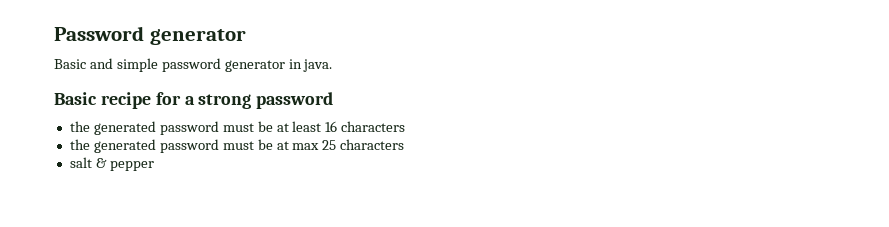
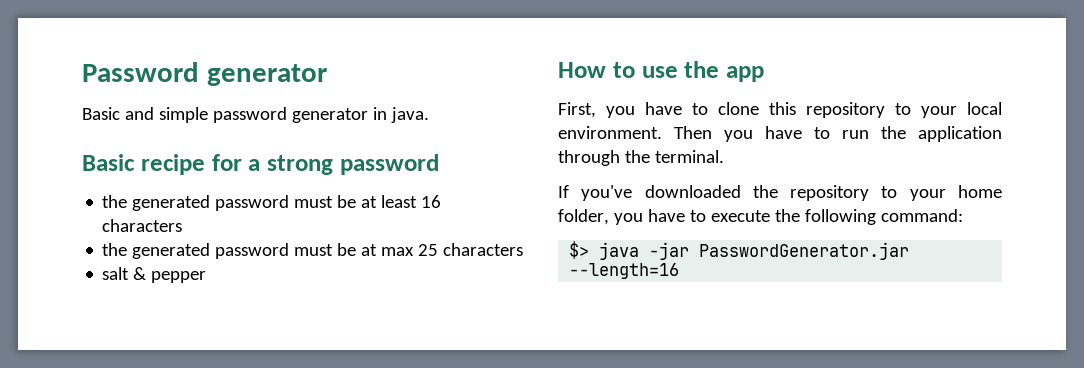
+ How to use the app
+ First, you have to clone this repository to your local environment. Then you have to run the application through the terminal.
+ If you've downloaded the repository to your home folder, you have to execute the following command:
+ $> java -jar PasswordGenerator.jar --length=16

